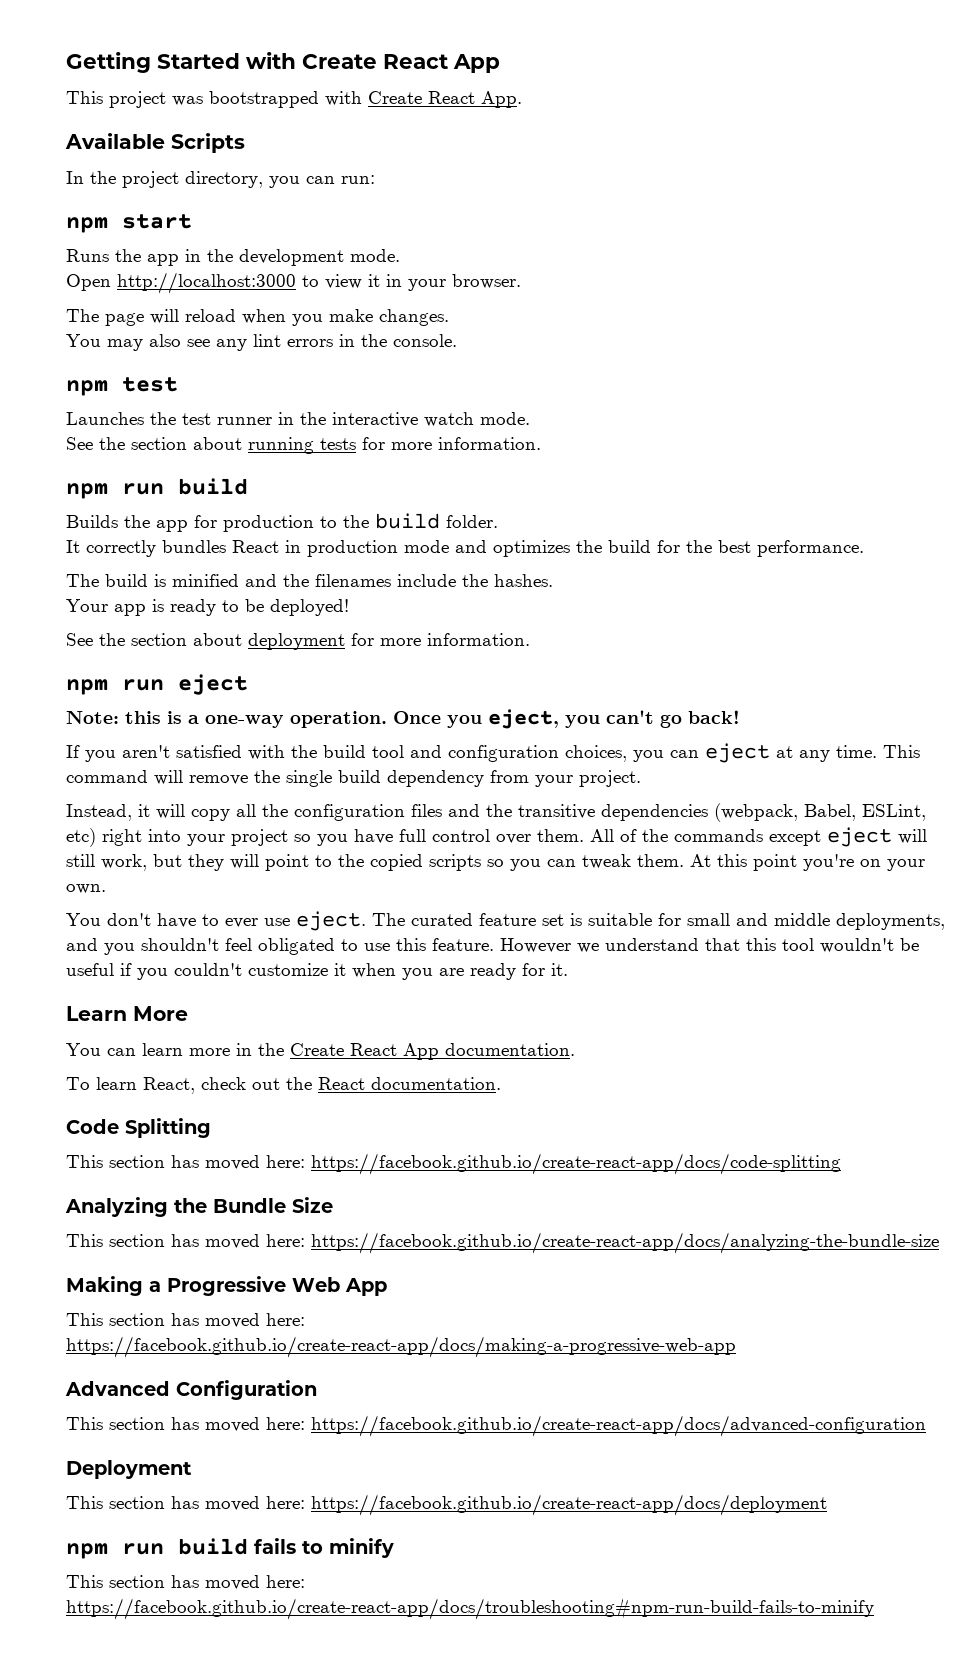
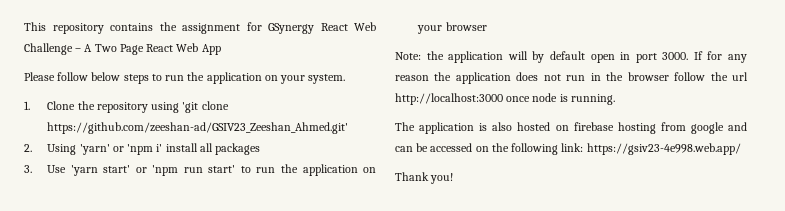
- Getting Started with Create React App
- This project was bootstrapped with Create React App.
- Available Scripts
- In the project directory, you can run:
- npm start
- Runs the app in the development mode.
- Open http://localhost:3000 to view it in your browser.
- The page will reload when you make changes.
- You may also see any lint errors in the console.
- npm test
- Launches the test runner in the interactive watch mode.
- See the section about running tests for more information.
- npm run build
- Builds the app for production to the build folder.
- It correctly bundles React in production mode and optimizes the build for the best performance.
- The build is minified and the filenames include the hashes.
- Your app is ready to be deployed!
- See the section about deployment for more information.
- npm run eject
- Note: this is a one-way operation. Once you eject, you can't go back!
- If you aren't satisfied with the build tool and configuration choices, you can eject at any time. This command will remove the single build dependency from your project.
- Instead, it will copy all the configuration files and the transitive dependencies (webpack, Babel, ESLint, etc) right into your project so you have full control over them. All of the commands except eject will still work, but they will point to the copied scripts so you can tweak them. At this point you're on your own.
- You don't have to ever use eject. The curated feature set is suitable for small and middle deployments, and you shouldn't feel obligated to use this feature. However we understand that this tool wouldn't be useful if you couldn't customize it when you are ready for it.
- Learn More
- You can learn more in the Create React App documentation.
- To learn React, check out the React documentation.
- Code Splitting
- This section has moved here: https://facebook.github.io/create-react-app/docs/code-splitting
- Analyzing the Bundle Size
- This section has moved here: https://facebook.github.io/create-react-app/docs/analyzing-the-bundle-size
- Making a Progressive Web App
- This section has moved here: https://facebook.github.io/create-react-app/docs/making-a-progressive-web-app
- Advanced Configuration
- This section has moved here: https://facebook.github.io/create-react-app/docs/advanced-configuration
- Deployment
- This section has moved here: https://facebook.github.io/create-react-app/docs/deployment
- npm run build fails to minify
- This section has moved here: https://facebook.github.io/create-react-app/docs/troubleshooting#npm-run-build-fails-to-minify
+ This repository contains the assignment for GSynergy React Web Challenge – A Two Page React Web App
+ Please follow below steps to run the application on your system.
+ 1. Clone the repository using 'git clone https://github.com/zeeshan-ad/GSIV23_Zeeshan_Ahmed.git'
+ 2. Using 'yarn' or 'npm i' install all packages
+ 3. Use 'yarn start' or 'npm run start' to run the application on your browser
+ Note: the application will by default open in port 3000. If for any reason the application does not run in the browser follow the url http://localhost:3000 once node is running.
+ The application is also hosted on firebase hosting from google and can be accessed on the following link: https://gsiv23-4e998.web.app/
+ Thank you!

